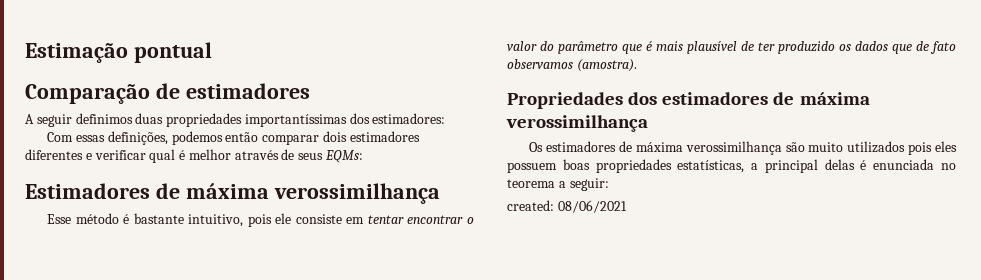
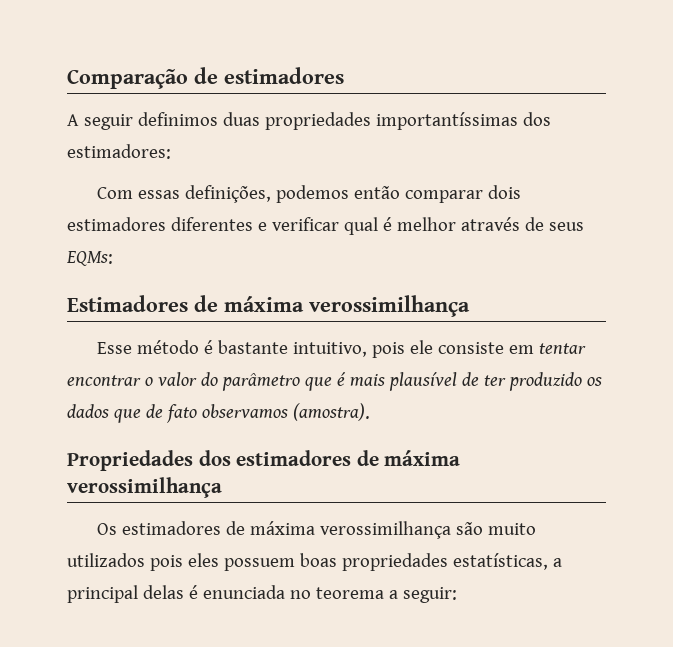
- Estimação pontual
- created: 08/06/2021

